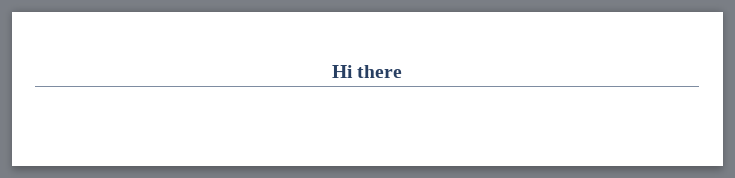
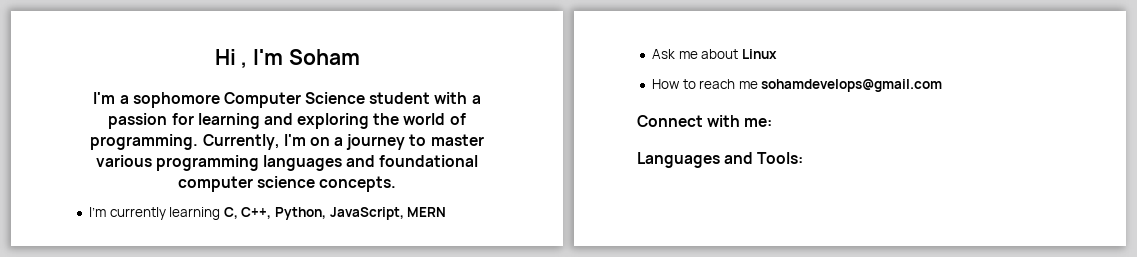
- Hi there
+ Hi , I'm Soham
+ I'm a sophomore Computer Science student with a passion for learning and exploring the world of programming. Currently, I'm on a journey to master various programming languages and foundational computer science concepts.
+ I’m currently learning C, C++, Python, JavaScript, MERN
+ Ask me about Linux
+ How to reach me sohamdevelops@gmail.com
+ Connect with me:
+ Languages and Tools:

